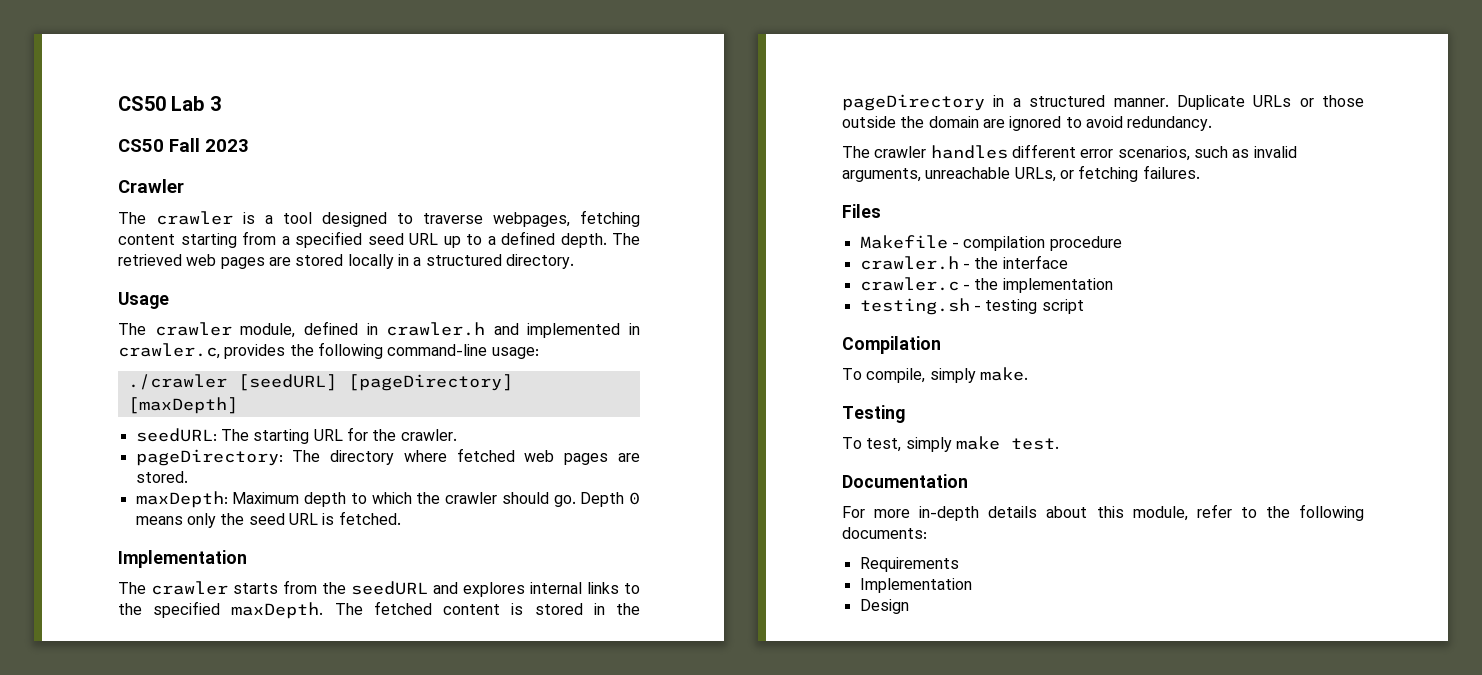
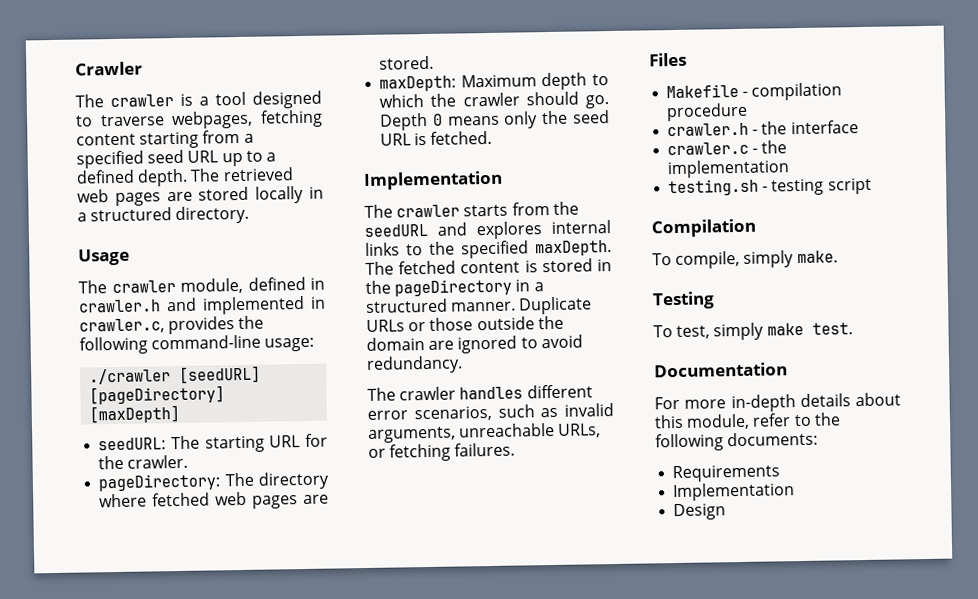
- CS50 Lab 3
- CS50 Fall 2023

